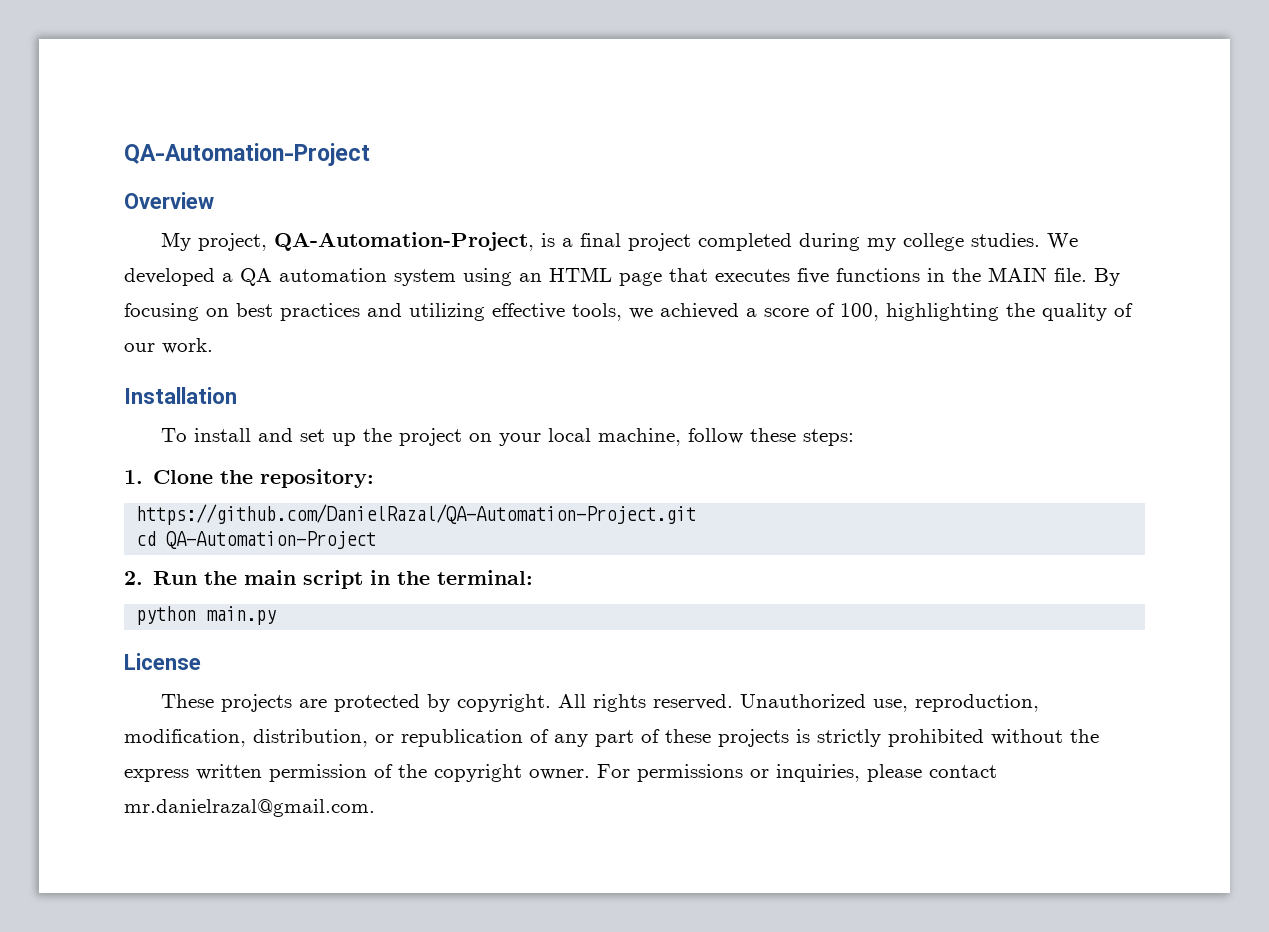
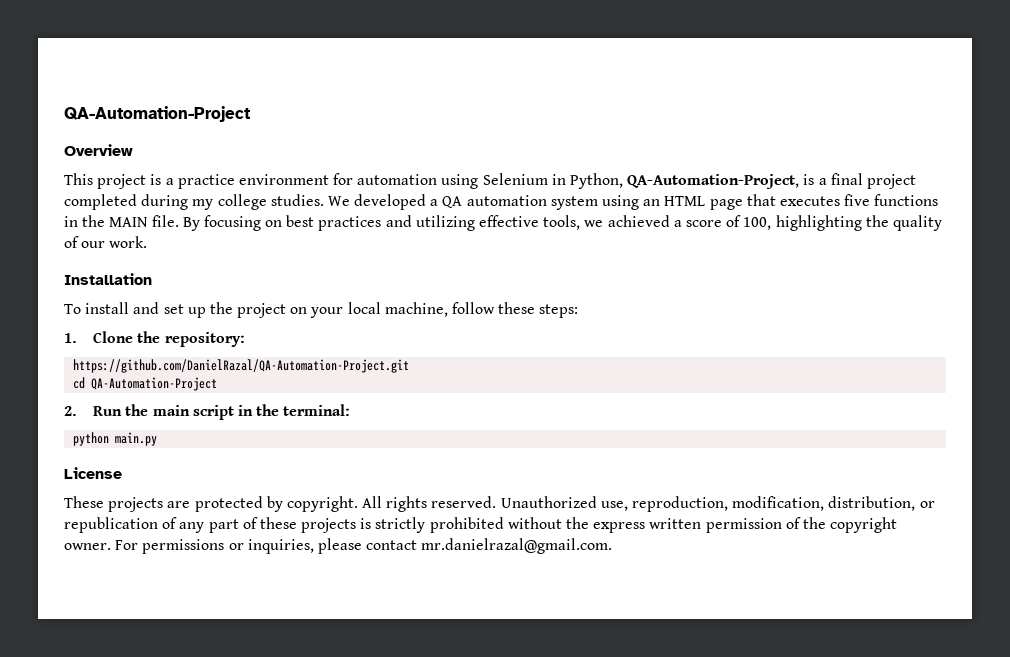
- My project, QA-Automation-Project, is a final project completed during my college studies.
+ This project is a practice environment for automation using Selenium in Python, QA-Automation-Project, is a final project completed during my college studies.

